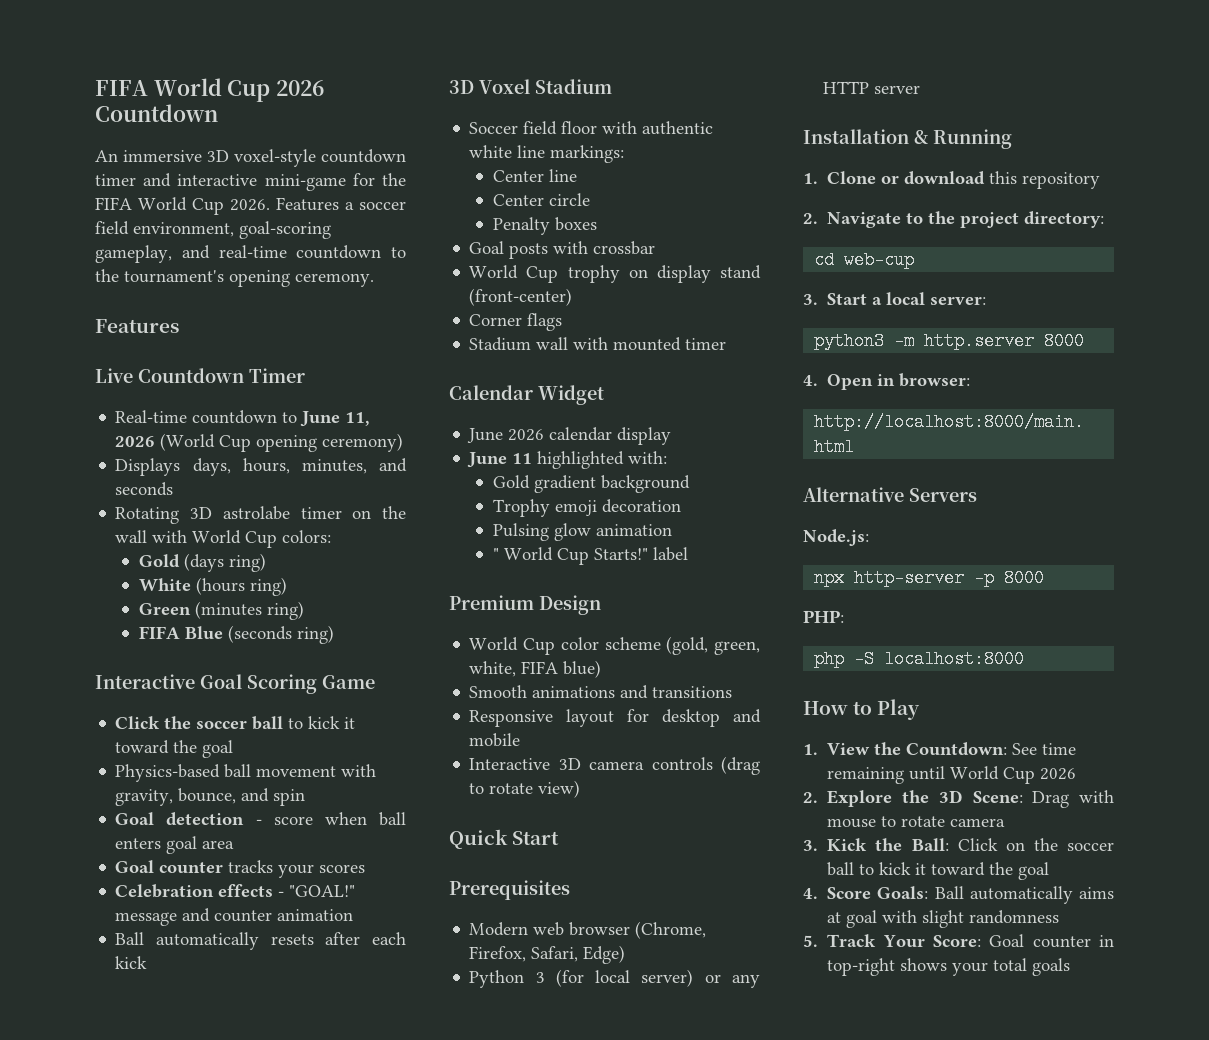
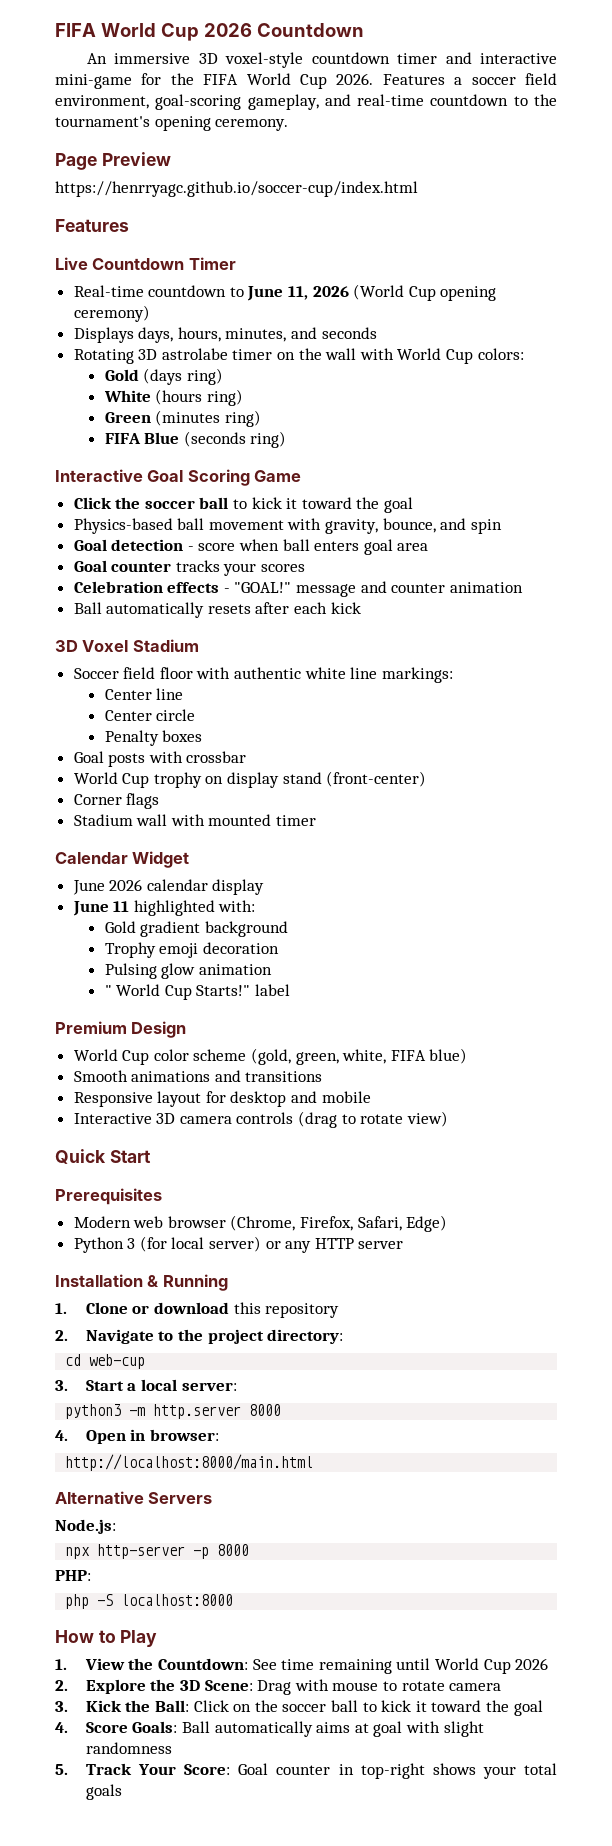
+ Page Preview
+ https://henrryagc.github.io/soccer-cup/index.html

